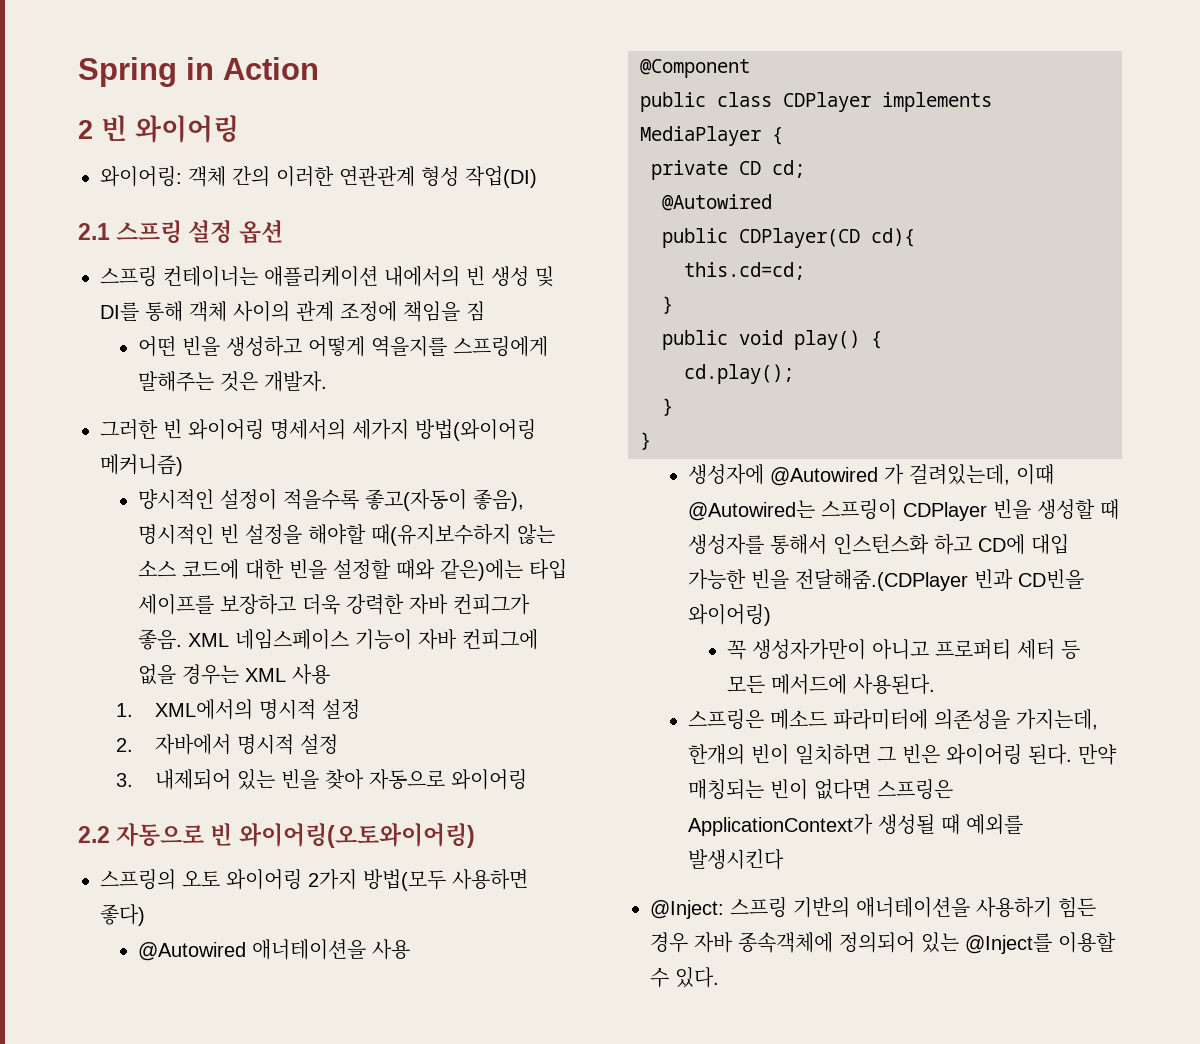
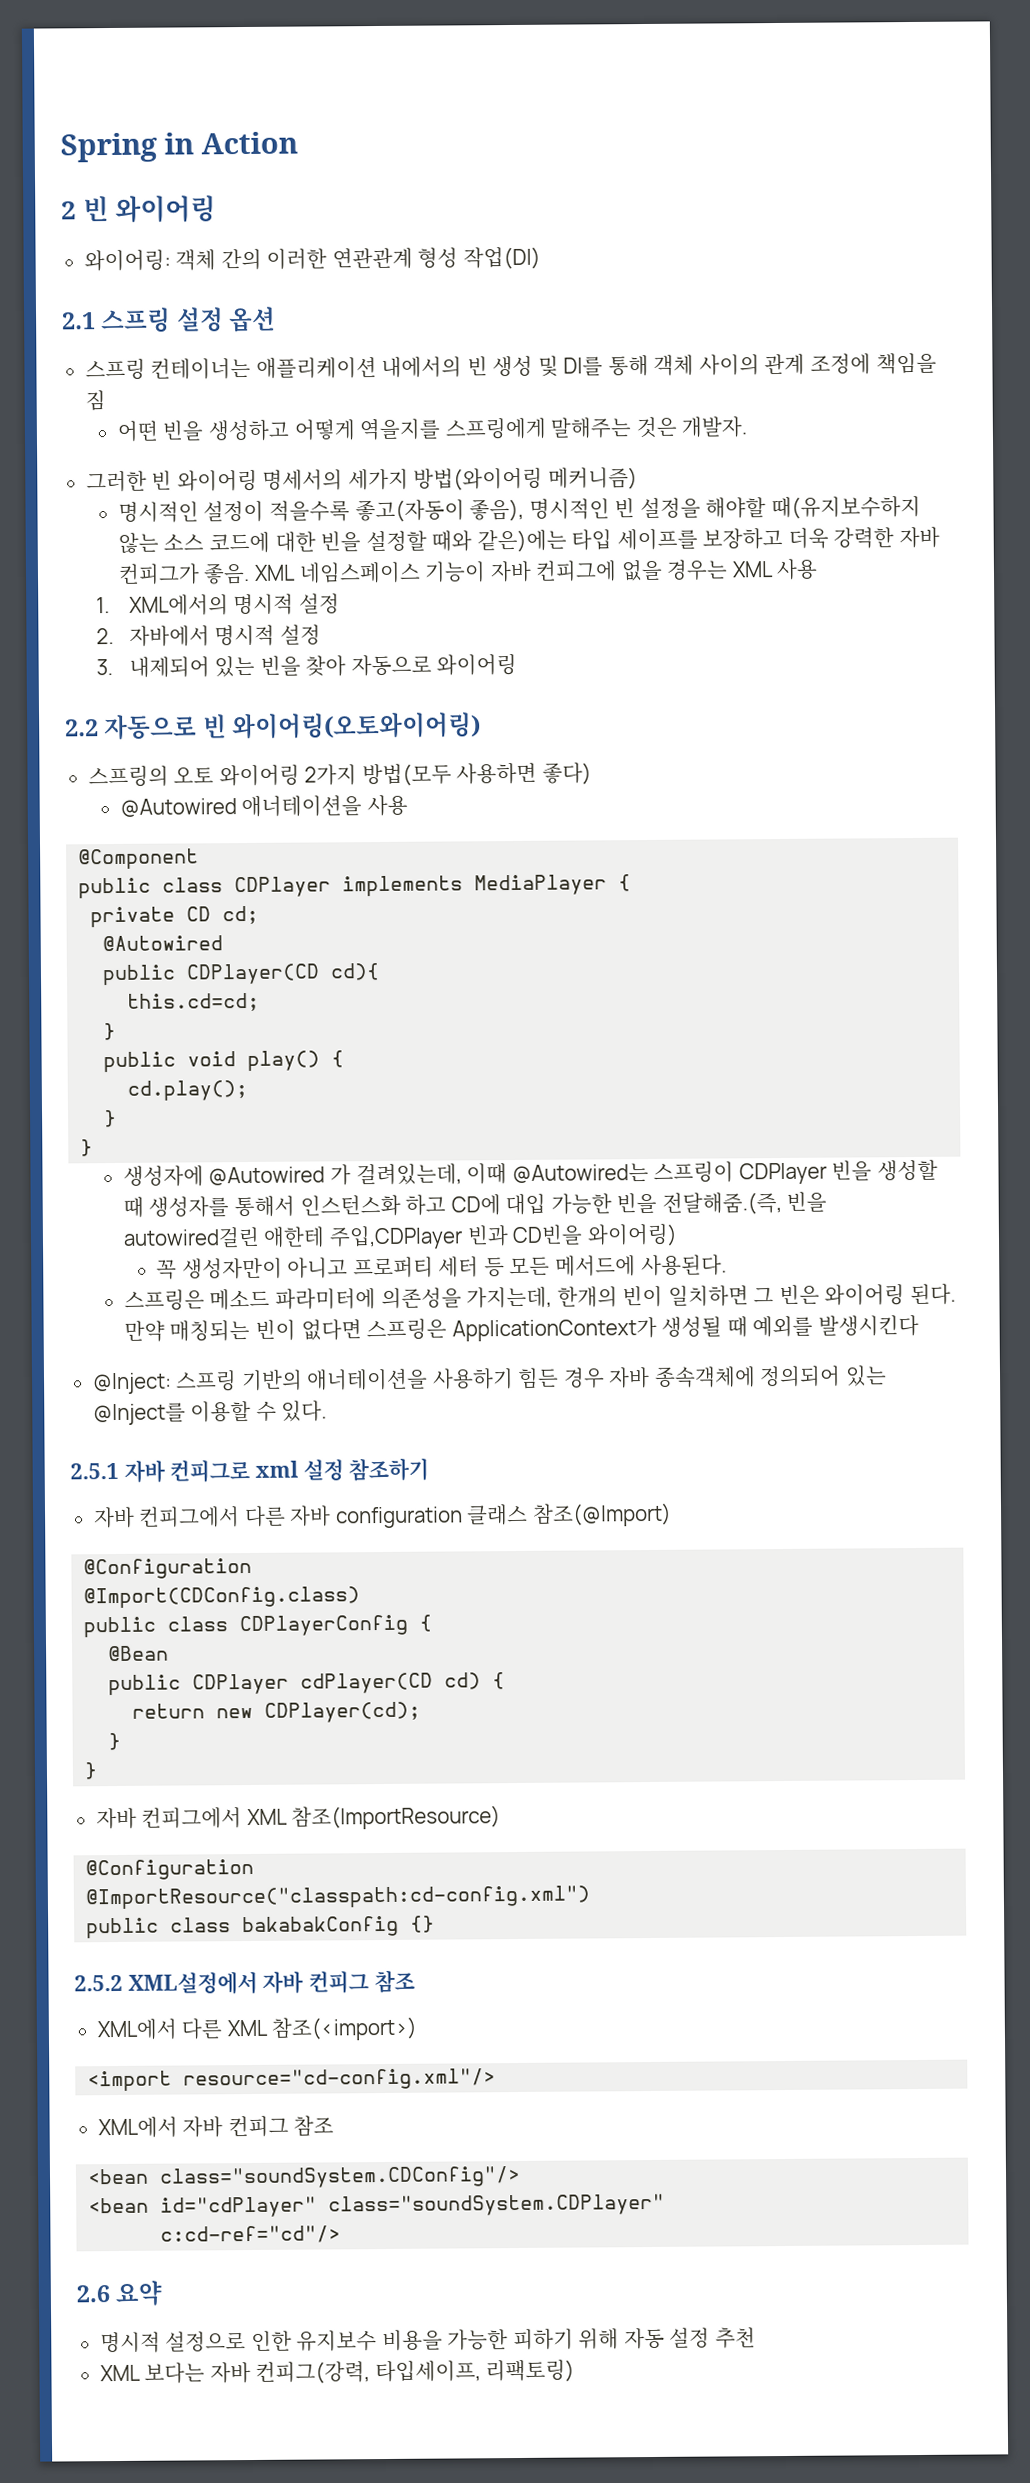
- 먕시적인 설정이 적을수록 좋고(자동이 좋음), 명시적인 빈 설정을 해야할 때(유지보수하지 않는 소스 코드에 대한 빈을 설정할 때와 같은)에는 타입 세이프를 보장하고 더욱 강력한 자바 컨피그가 좋음.
+ 명시적인 설정이 적을수록 좋고(자동이 좋음), 명시적인 빈 설정을 해야할 때(유지보수하지 않는 소스 코드에 대한 빈을 설정할 때와 같은)에는 타입 세이프를 보장하고 더욱 강력한 자바 컨피그가 좋음.
- 생성자에 @Autowired 가 걸려있는데, 이때 @Autowired는 스프링이 CDPlayer 빈을 생성할 때 생성자를 통해서 인스턴스화 하고 CD에 대입 가능한 빈을 전달해줌.(CDPlayer 빈과 CD빈을 와이어링)
+ 생성자에 @Autowired 가 걸려있는데, 이때 @Autowired는 스프링이 CDPlayer 빈을 생성할 때 생성자를 통해서 인스턴스화 하고 CD에 대입 가능한 빈을 전달해줌.(즉, 빈을 autowired걸린 애한테 주입,CDPlayer 빈과 CD빈을 와이어링)
- 꼭 생성자가만이 아니고 프로퍼티 세터 등 모든 메서드에 사용된다.
+ 꼭 생성자만이 아니고 프로퍼티 세터 등 모든 메서드에 사용된다.
+ 2.5.1 자바 컨피그로 xml 설정 참조하기
+ 자바 컨피그에서 다른 자바 configuration 클래스 참조(@Import)
+ @Configuration
+ @Import(CDConfig.class)
+ public class CDPlayerConfig {
+ @Bean
+ public CDPlayer cdPlayer(CD cd) {
+ return new CDPlayer(cd);
+ }
+ }
+ 자바 컨피그에서 XML 참조(ImportResource)
+ @Configuration
+ @ImportResource("classpath:cd-config.xml")
+ public class bakabakConfig {}
+ 2.5.2 XML설정에서 자바 컨피그 참조
+ XML에서 다른 XML 참조(<import>)
+ <import resource="cd-config.xml"/>
+ XML에서 자바 컨피그 참조
+ <bean class="soundSystem.CDConfig"/>
+ <bean id="cdPlayer" class="soundSystem.CDPlayer"
+ c:cd-ref="cd"/>
+ 2.6 요약
+ 명시적 설정으로 인한 유지보수 비용을 가능한 피하기 위해 자동 설정 추천
+ XML 보다는 자바 컨피그(강력, 타입세이프, 리팩토링)

